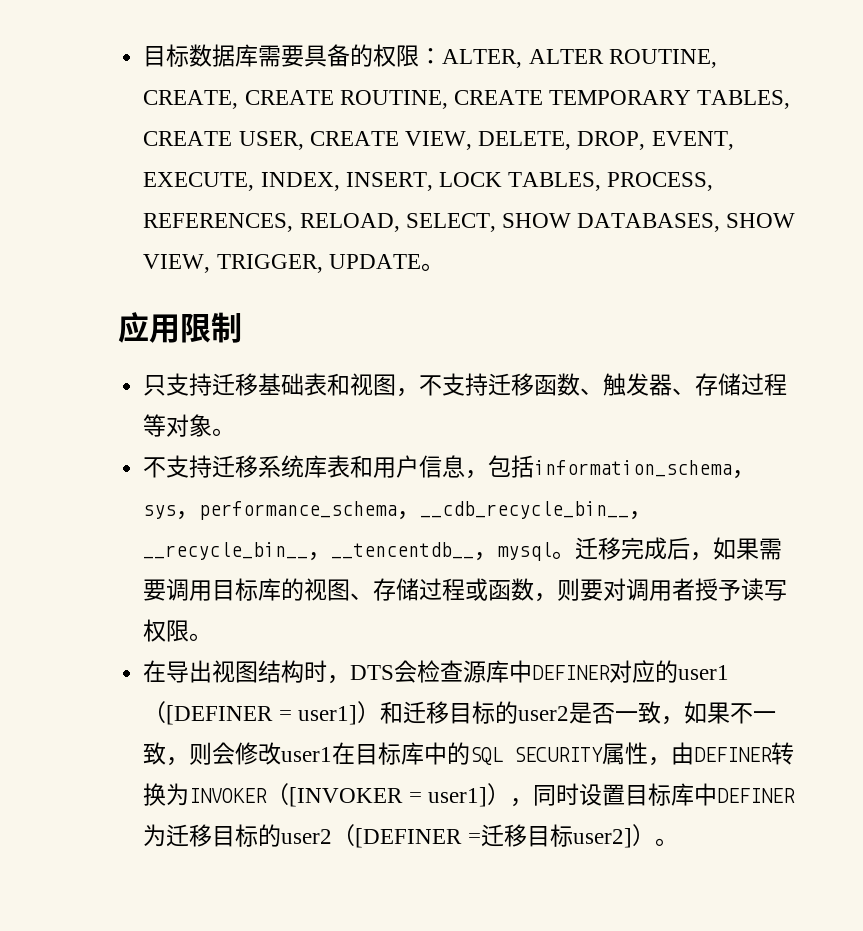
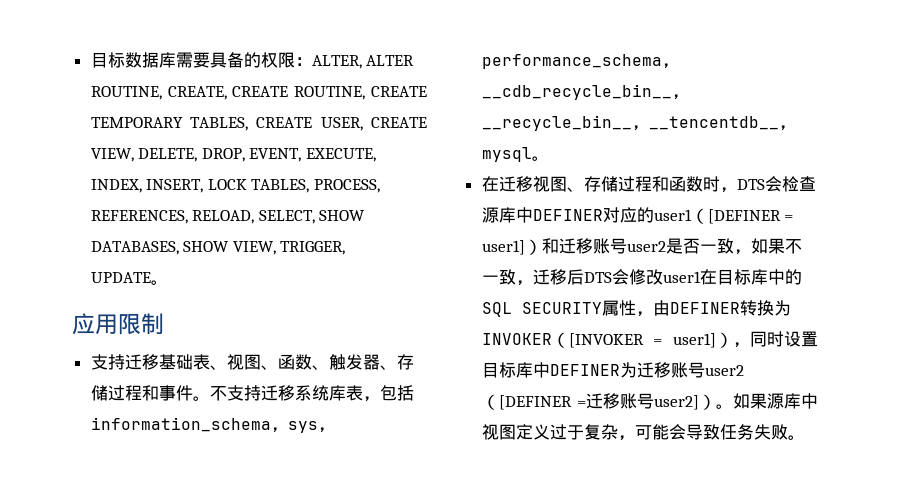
- 只支持迁移基础表和视图，不支持迁移函数、触发器、存储过程等对象。
- 不支持迁移系统库表和用户信息，包括information_schema，sys，performance_schema，__cdb_recycle_bin__，__recycle_bin__，__tencentdb__，mysql。迁移完成后，如果需要调用目标库的视图、存储过程或函数，则要对调用者授予读写权限。
- 在导出视图结构时，DTS会检查源库中DEFINER对应的user1（[DEFINER = user1]）和迁移目标的user2是否一致，如果不一致，则会修改user1在目标库中的SQL SECURITY属性，由DEFINER转换为INVOKER（[INVOKER = user1]），同时设置目标库中DEFINER为迁移目标的user2（[DEFINER =迁移目标user2]）。
+ 支持迁移基础表、视图、函数、触发器、存储过程和事件。不支持迁移系统库表，包括information_schema，sys，performance_schema，__cdb_recycle_bin__，__recycle_bin__，__tencentdb__，mysql。
+ 在迁移视图、存储过程和函数时，DTS会检查源库中DEFINER对应的user1（[DEFINER = user1]）和迁移账号user2是否一致，如果不一致，迁移后DTS会修改user1在目标库中的SQL SECURITY属性，由DEFINER转换为INVOKER（[INVOKER = user1]），同时设置目标库中DEFINER为迁移账号user2（[DEFINER =迁移账号user2]）。
+ 如果源库中视图定义过于复杂，可能会导致任务失败。

